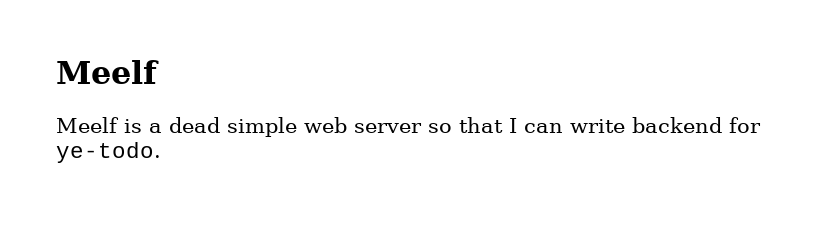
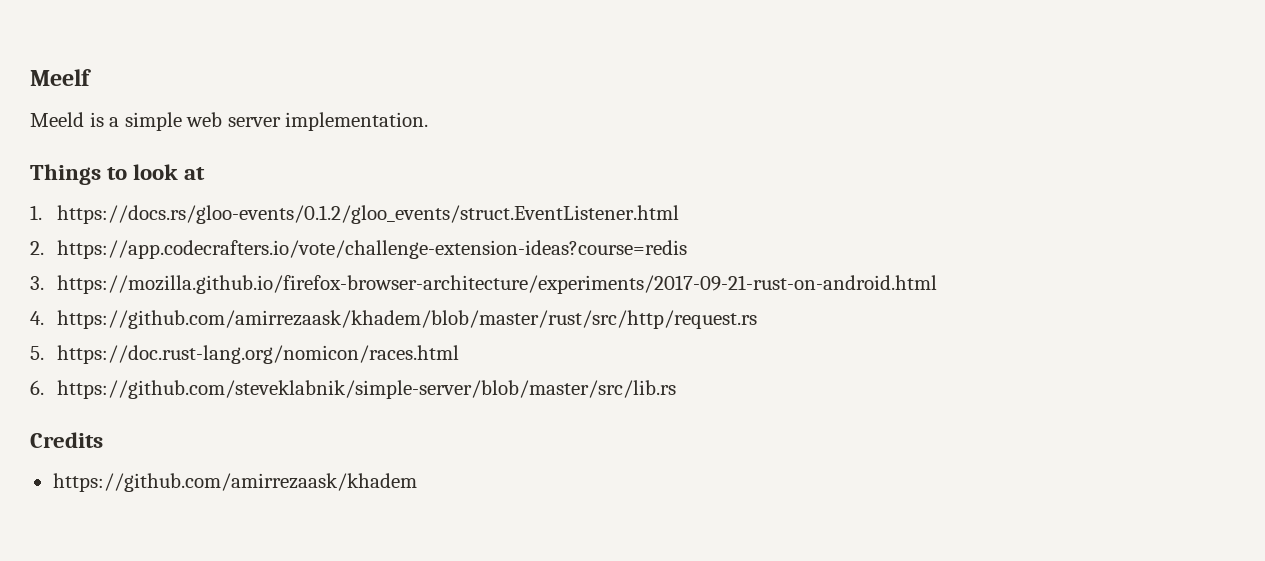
- Meelf is a dead simple web server so that I can write backend for ye-todo.
+ Meeld is a simple web server implementation.
+ Things to look at
+ 1. https://docs.rs/gloo-events/0.1.2/gloo_events/struct.EventListener.html
+ 2. https://app.codecrafters.io/vote/challenge-extension-ideas?course=redis
+ 3. https://mozilla.github.io/firefox-browser-architecture/experiments/2017-09-21-rust-on-android.html
+ 4. https://github.com/amirrezaask/khadem/blob/master/rust/src/http/request.rs
+ 5. https://doc.rust-lang.org/nomicon/races.html
+ 6. https://github.com/steveklabnik/simple-server/blob/master/src/lib.rs
+ Credits
+ https://github.com/amirrezaask/khadem

